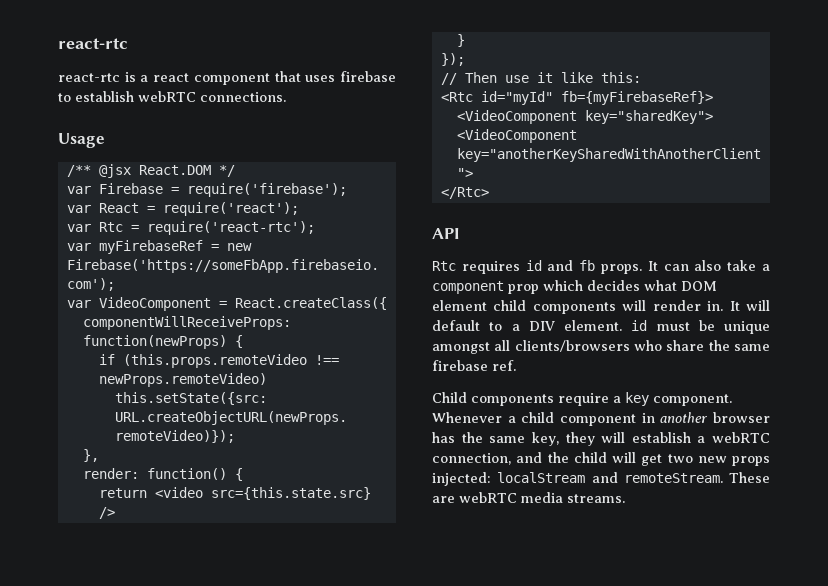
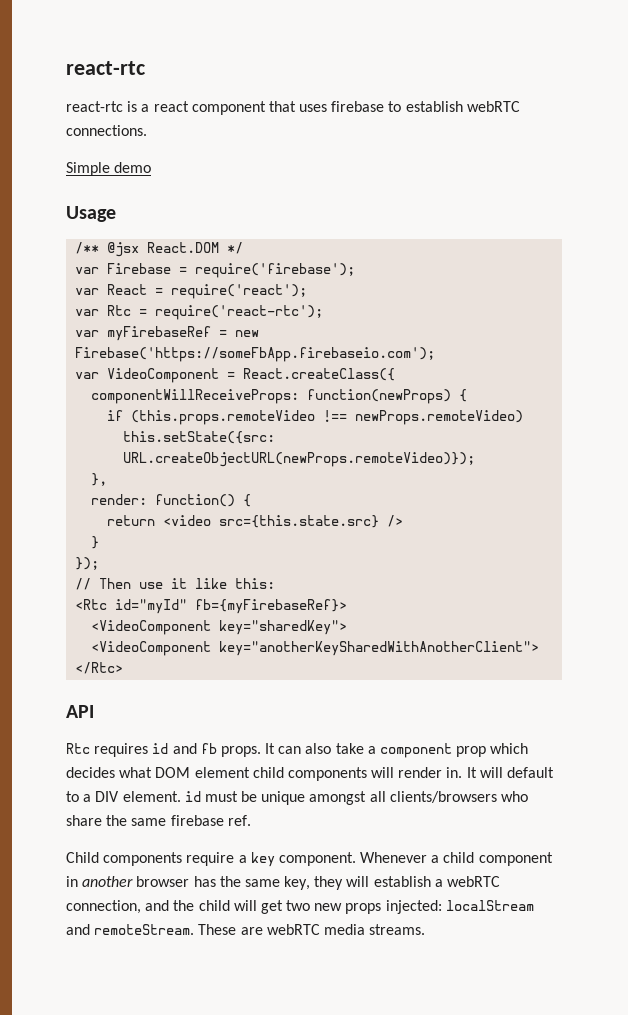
+ Simple demo

